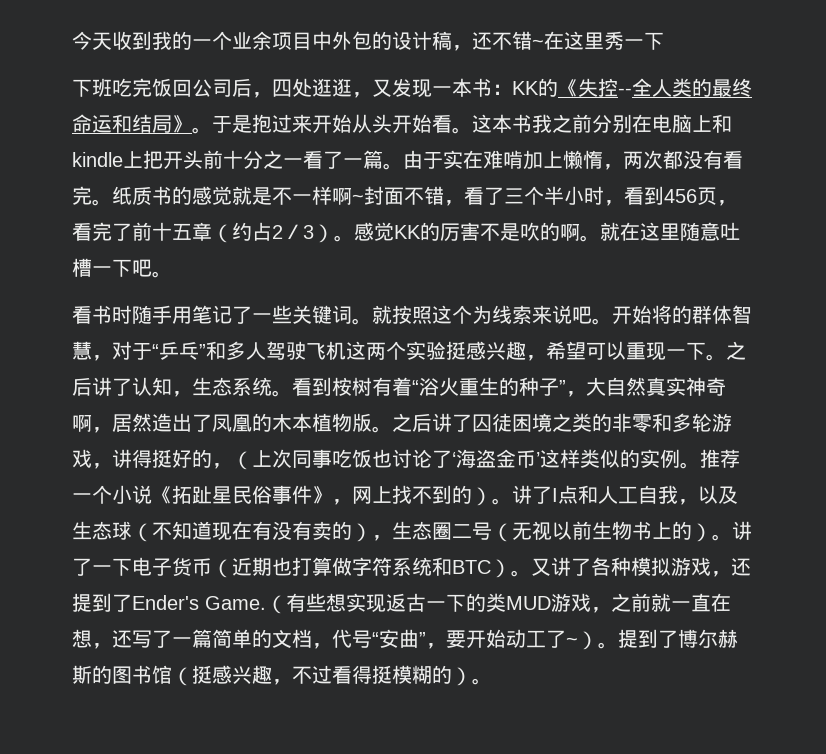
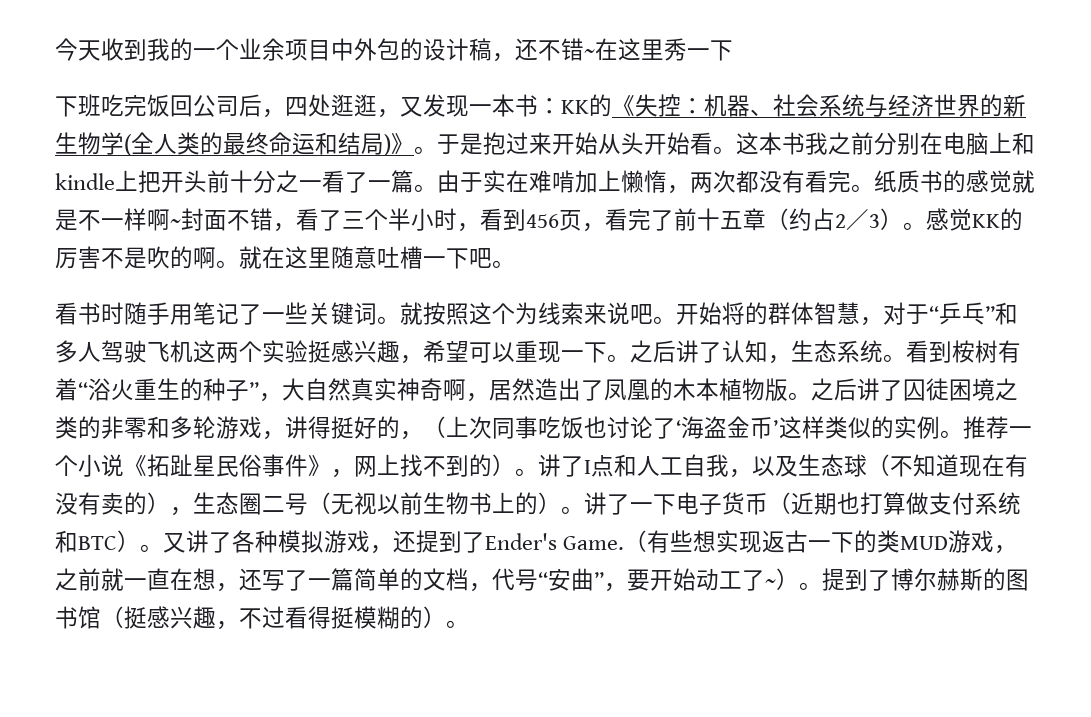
- 下班吃完饭回公司后，四处逛逛，又发现一本书：KK的《失控--全人类的最终命运和结局》。
+ 下班吃完饭回公司后，四处逛逛，又发现一本书：KK的《失控：机器、社会系统与经济世界的新生物学(全人类的最终命运和结局)》。
- 讲了一下电子货币（近期也打算做字符系统和BTC）。
+ 讲了一下电子货币（近期也打算做支付系统和BTC）。

